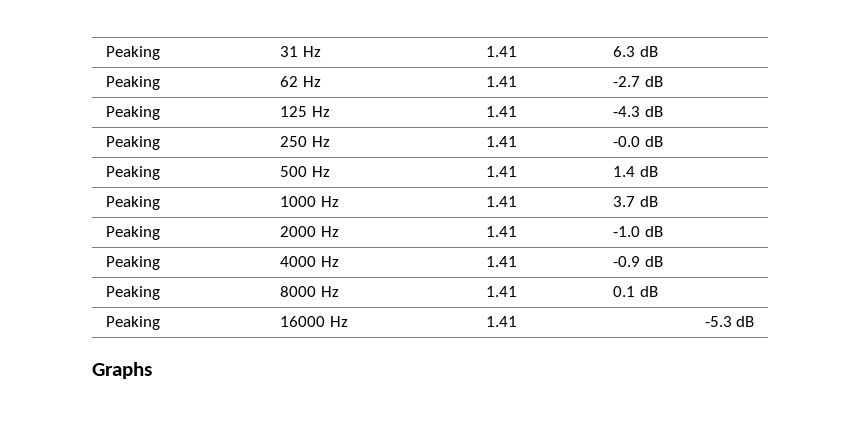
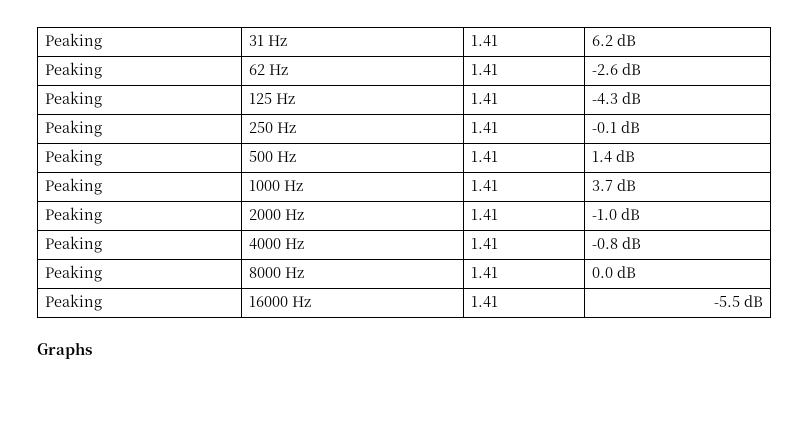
- Peaking | 31 Hz | 1.41 | 6.3 dB
+ Peaking | 31 Hz | 1.41 | 6.2 dB
- Peaking | 62 Hz | 1.41 | -2.7 dB
+ Peaking | 62 Hz | 1.41 | -2.6 dB
- Peaking | 250 Hz | 1.41 | -0.0 dB
+ Peaking | 250 Hz | 1.41 | -0.1 dB
- Peaking | 4000 Hz | 1.41 | -0.9 dB
+ Peaking | 4000 Hz | 1.41 | -0.8 dB
- Peaking | 8000 Hz | 1.41 | 0.1 dB
+ Peaking | 8000 Hz | 1.41 | 0.0 dB
- Peaking | 16000 Hz | 1.41 | -5.3 dB
+ Peaking | 16000 Hz | 1.41 | -5.5 dB

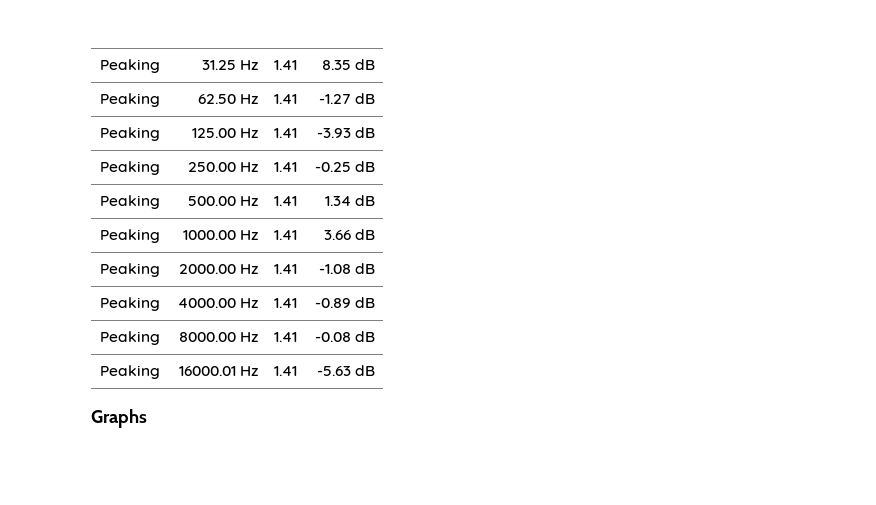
- Peaking | 31 Hz | 1.41 | 6.2 dB
- Peaking | 62 Hz | 1.41 | -2.6 dB
- Peaking | 125 Hz | 1.41 | -4.3 dB
- Peaking | 250 Hz | 1.41 | -0.1 dB
- Peaking | 500 Hz | 1.41 | 1.4 dB
- Peaking | 1000 Hz | 1.41 | 3.7 dB
- Peaking | 2000 Hz | 1.41 | -1.0 dB
- Peaking | 4000 Hz | 1.41 | -0.8 dB
- Peaking | 8000 Hz | 1.41 | 0.0 dB
- Peaking | 16000 Hz | 1.41 | -5.5 dB
+ Peaking | 31.25 Hz | 1.41 | 8.35 dB
+ Peaking | 62.50 Hz | 1.41 | -1.27 dB
+ Peaking | 125.00 Hz | 1.41 | -3.93 dB
+ Peaking | 250.00 Hz | 1.41 | -0.25 dB
+ Peaking | 500.00 Hz | 1.41 | 1.34 dB
+ Peaking | 1000.00 Hz | 1.41 | 3.66 dB
+ Peaking | 2000.00 Hz | 1.41 | -1.08 dB
+ Peaking | 4000.00 Hz | 1.41 | -0.89 dB
+ Peaking | 8000.00 Hz | 1.41 | -0.08 dB
+ Peaking | 16000.01 Hz | 1.41 | -5.63 dB

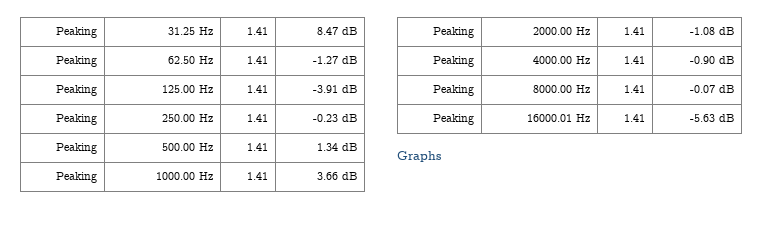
- Peaking | 31.25 Hz | 1.41 | 8.35 dB
+ Peaking | 31.25 Hz | 1.41 | 8.47 dB
- Peaking | 125.00 Hz | 1.41 | -3.93 dB
+ Peaking | 125.00 Hz | 1.41 | -3.91 dB
- Peaking | 250.00 Hz | 1.41 | -0.25 dB
+ Peaking | 250.00 Hz | 1.41 | -0.23 dB
- Peaking | 4000.00 Hz | 1.41 | -0.89 dB
+ Peaking | 4000.00 Hz | 1.41 | -0.90 dB
- Peaking | 8000.00 Hz | 1.41 | -0.08 dB
+ Peaking | 8000.00 Hz | 1.41 | -0.07 dB

